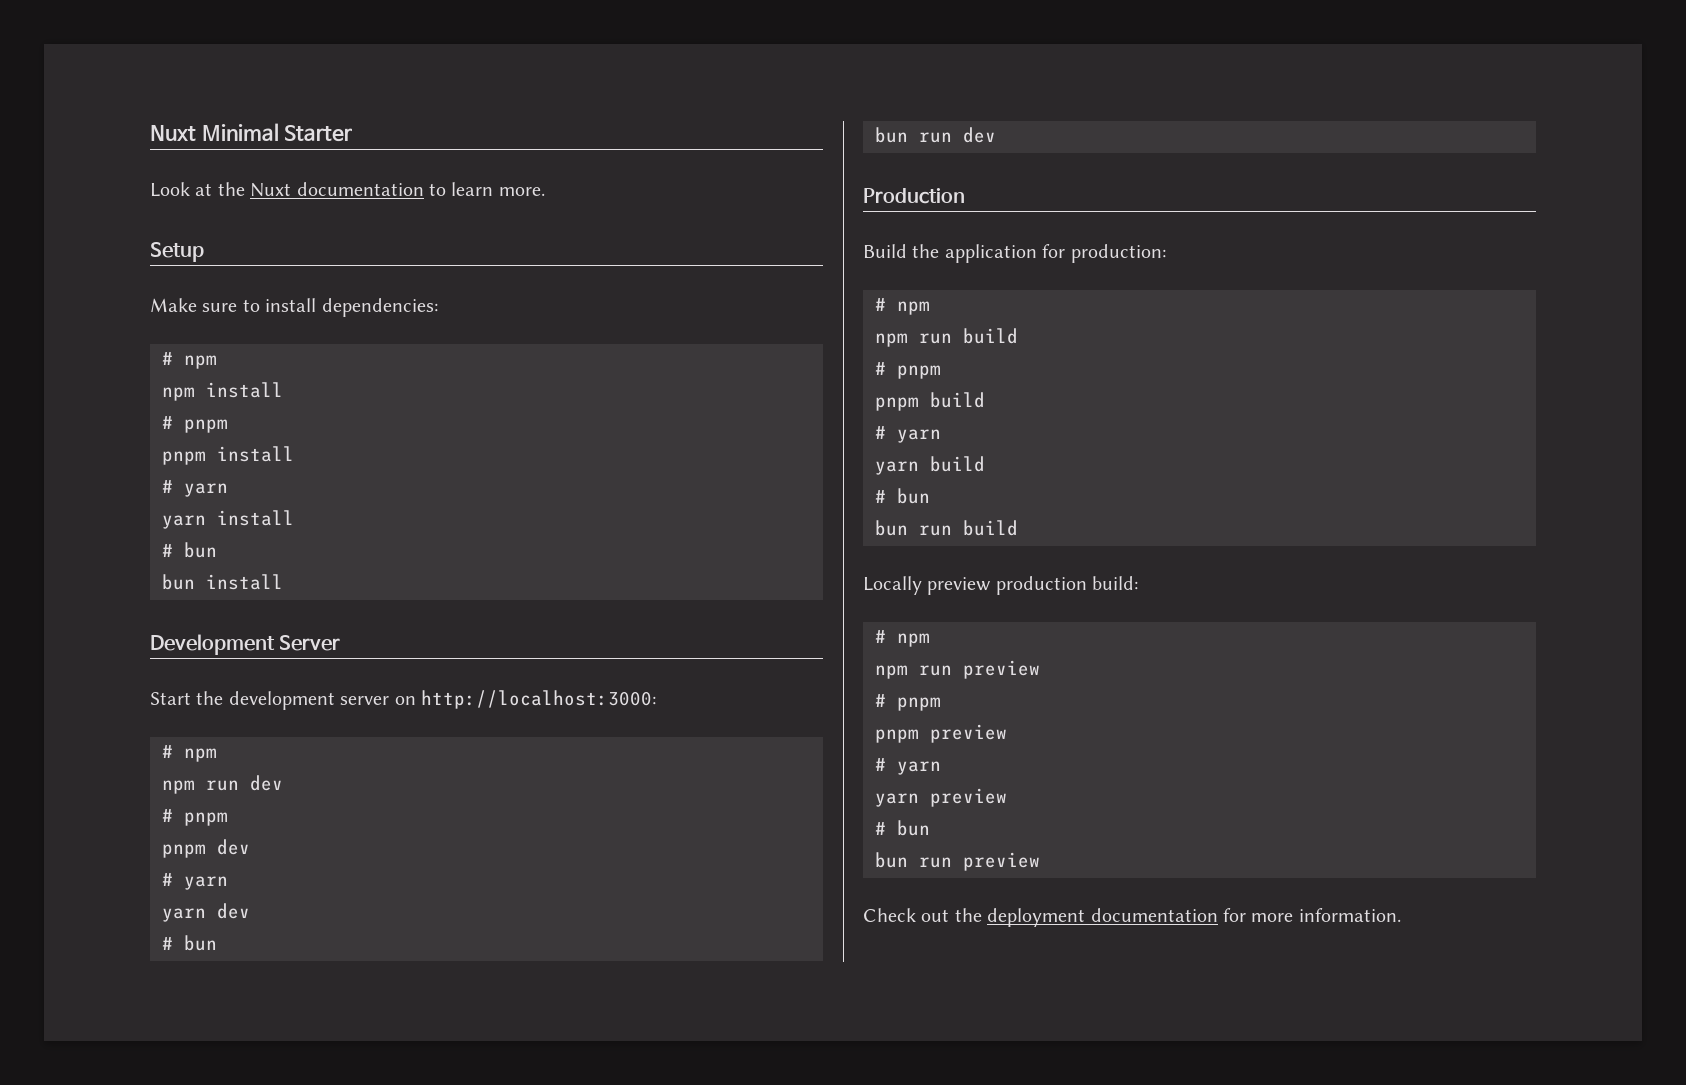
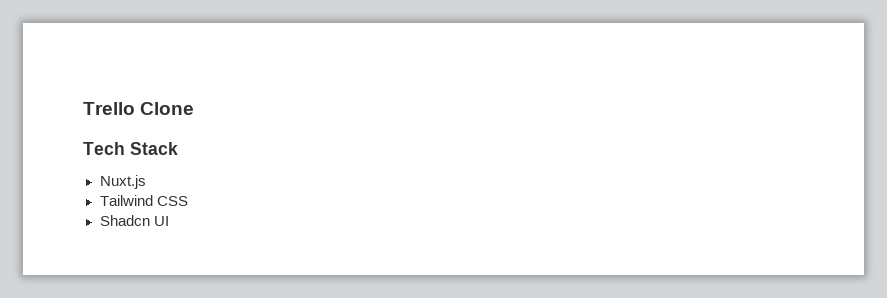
- Nuxt Minimal Starter
- Look at the Nuxt documentation to learn more.
- Setup
- Make sure to install dependencies:
- # npm
- npm install
- # pnpm
- pnpm install
- # yarn
- yarn install
- # bun
- bun install
- Development Server
- Start the development server on http://localhost:3000:
- # npm
- npm run dev
- # pnpm
- pnpm dev
- # yarn
- yarn dev
- # bun
- bun run dev
- Production
- Build the application for production:
- # npm
- npm run build
- # pnpm
- pnpm build
- # yarn
- yarn build
- # bun
- bun run build
- Locally preview production build:
- # npm
- npm run preview
- # pnpm
- pnpm preview
- # yarn
- yarn preview
- # bun
- bun run preview
- Check out the deployment documentation for more information.
+ Trello Clone
+ Tech Stack
+ Nuxt.js
+ Tailwind CSS
+ Shadcn UI

